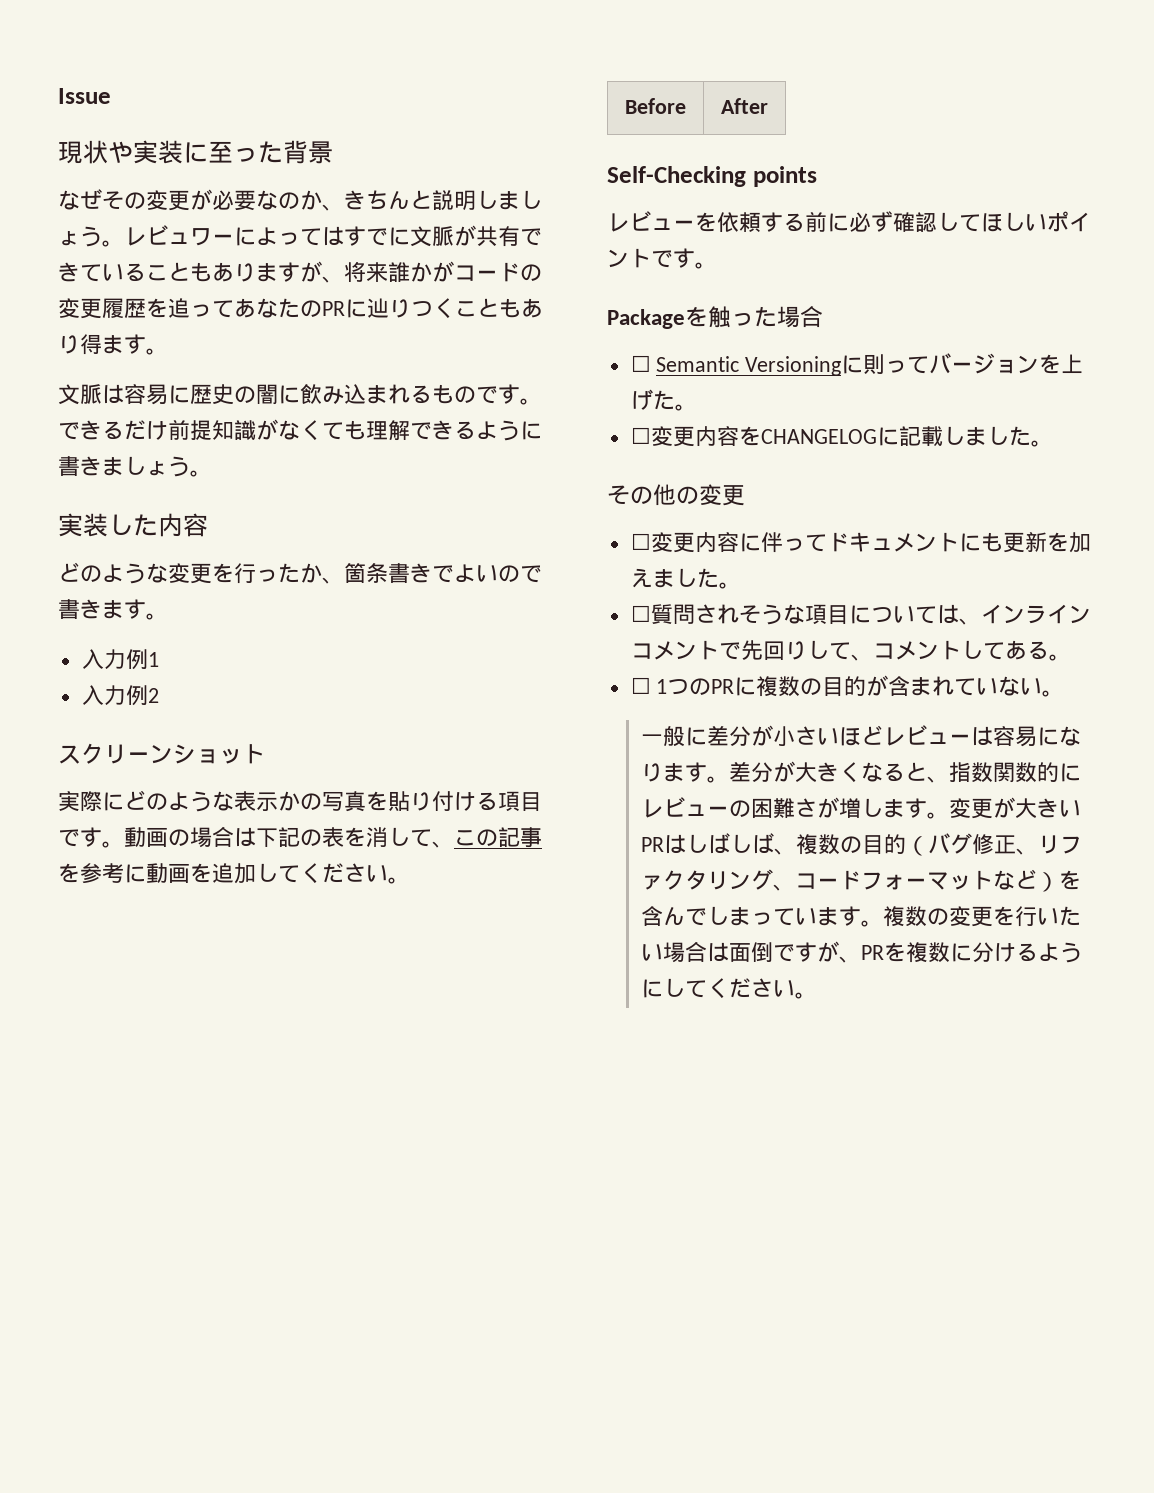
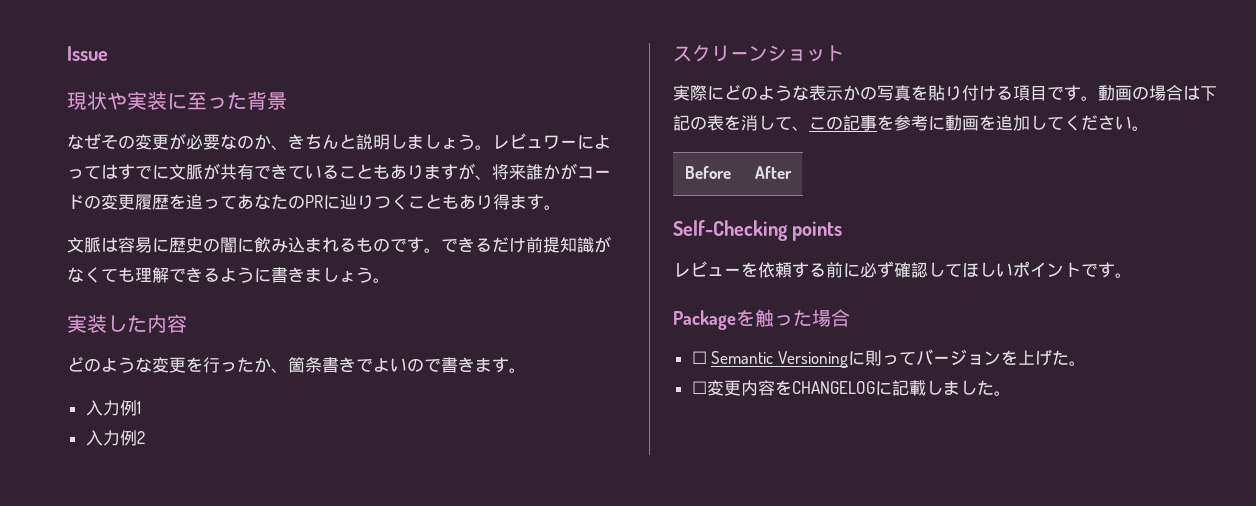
- その他の変更
- ☐変更内容に伴ってドキュメントにも更新を加えました。
- ☐質問されそうな項目については、インラインコメントで先回りして、コメントしてある。
- ☐ 1つのPRに複数の目的が含まれていない。
- 一般に差分が小さいほどレビューは容易になります。差分が大きくなると、指数関数的にレビューの困難さが増します。変更が大きいPRはしばしば、複数の目的（バグ修正、リファクタリング、コードフォーマットなど）を含んでしまっています。複数の変更を行いたい場合は面倒ですが、PRを複数に分けるようにしてください。

